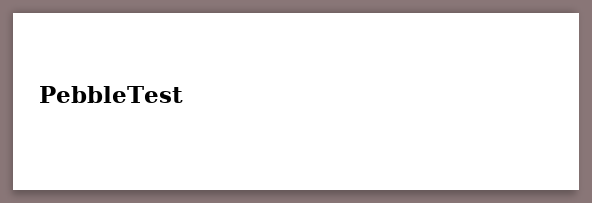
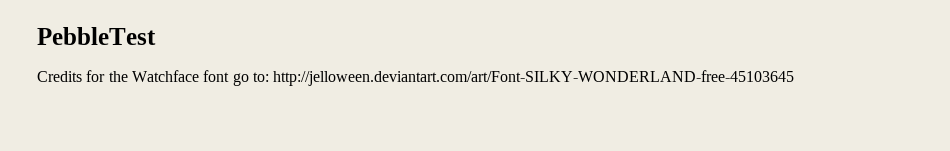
+ Credits for the Watchface font go to: http://jelloween.deviantart.com/art/Font-SILKY-WONDERLAND-free-45103645

